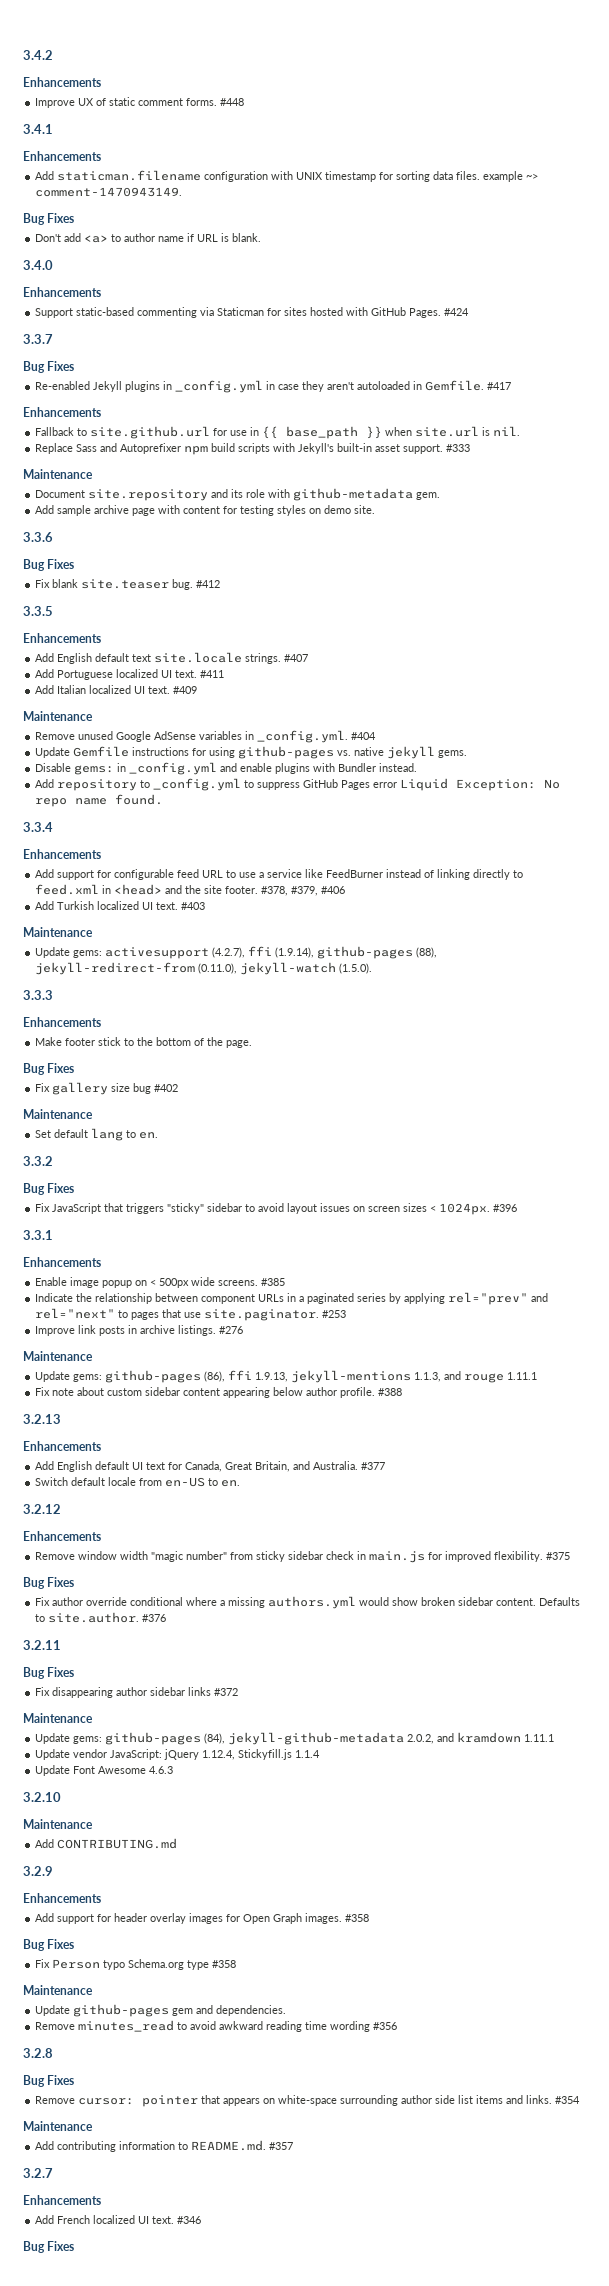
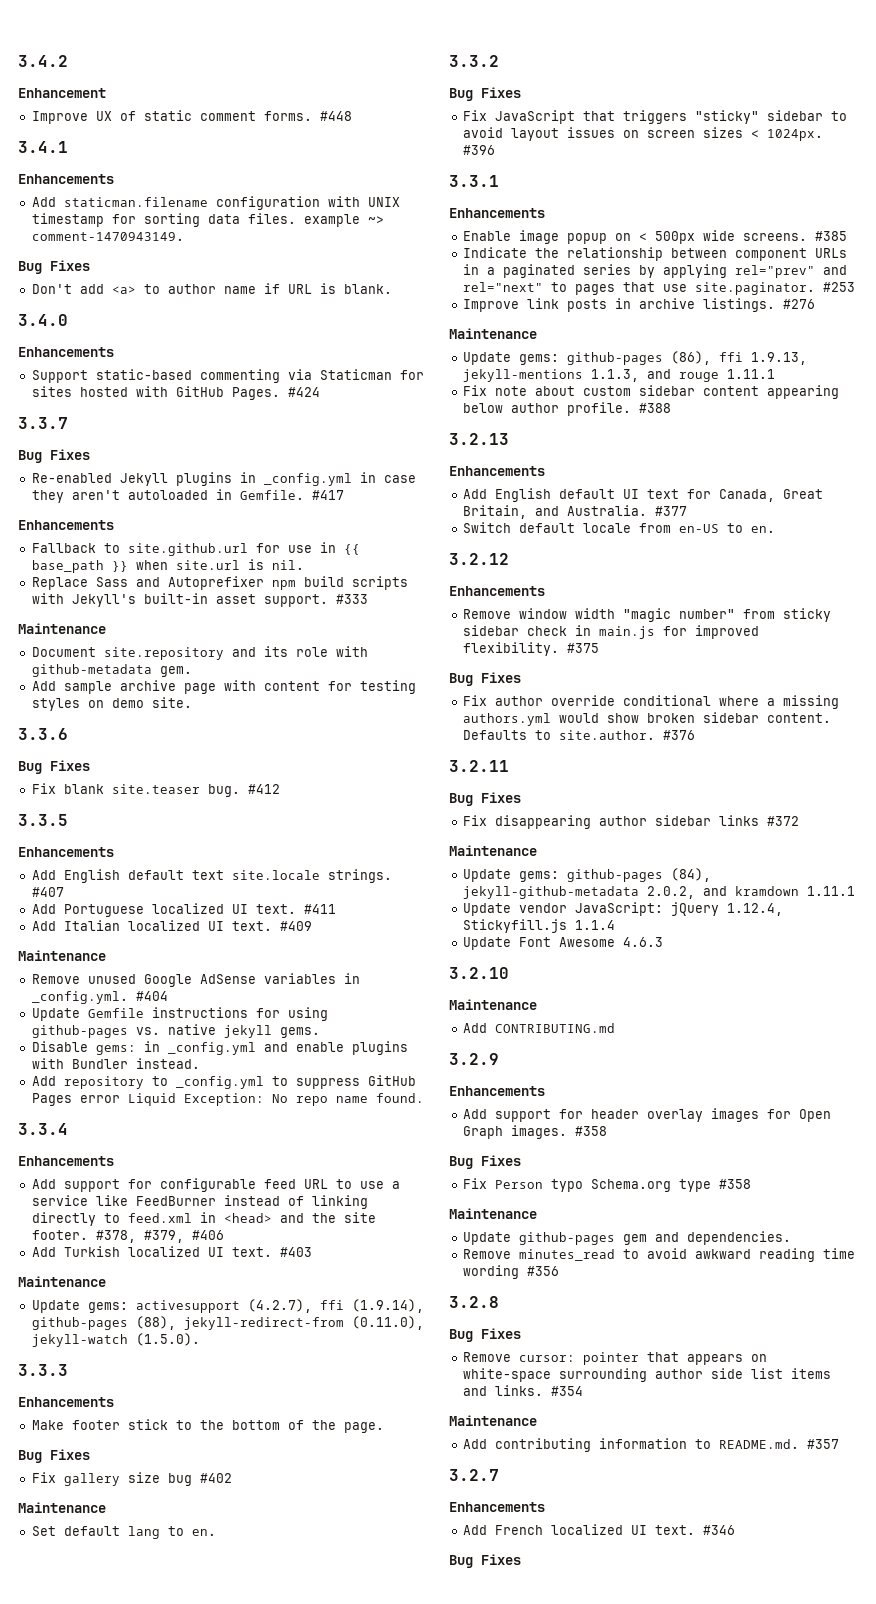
  3.4.2
- Enhancements
+ Enhancement

